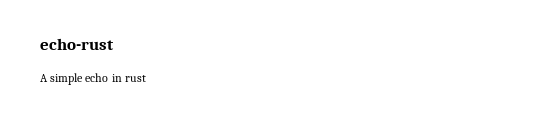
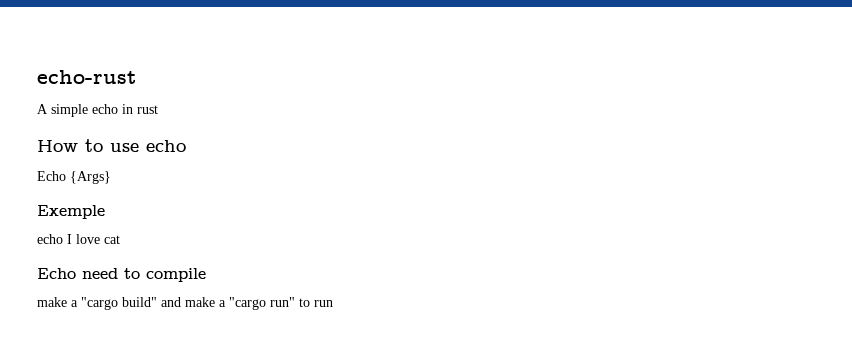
+ How to use echo
+ Echo {Args}
+ Exemple
+ echo I love cat
+ Echo need to compile
+ make a "cargo build" and make a "cargo run" to run

